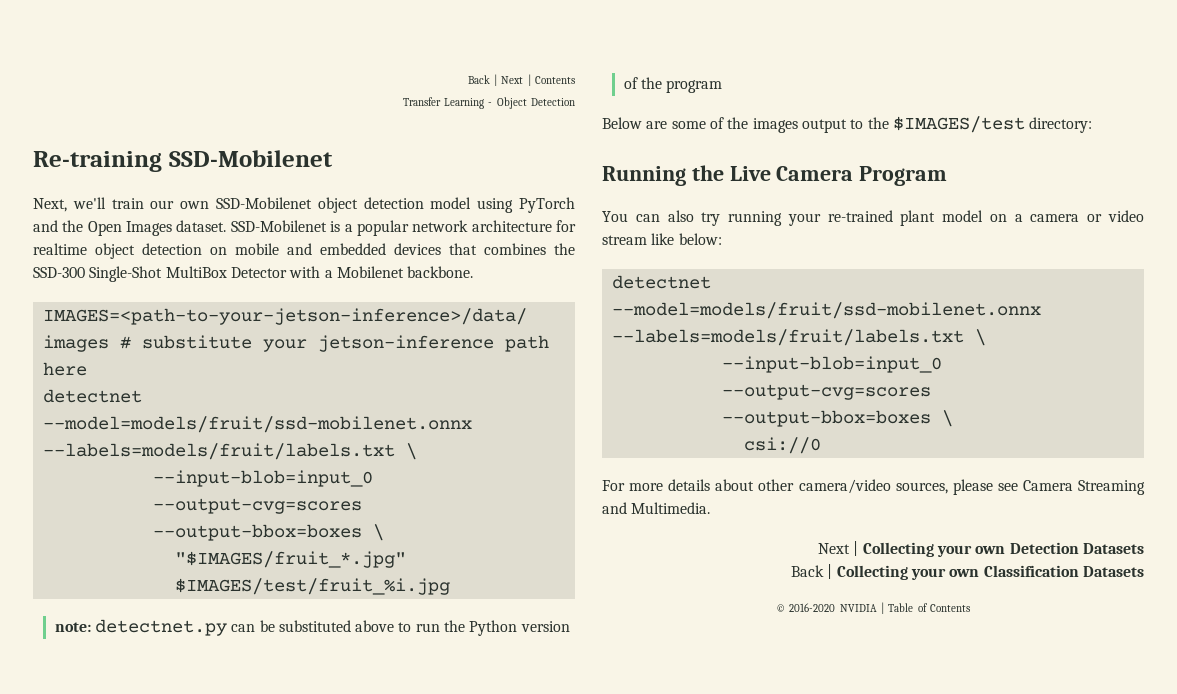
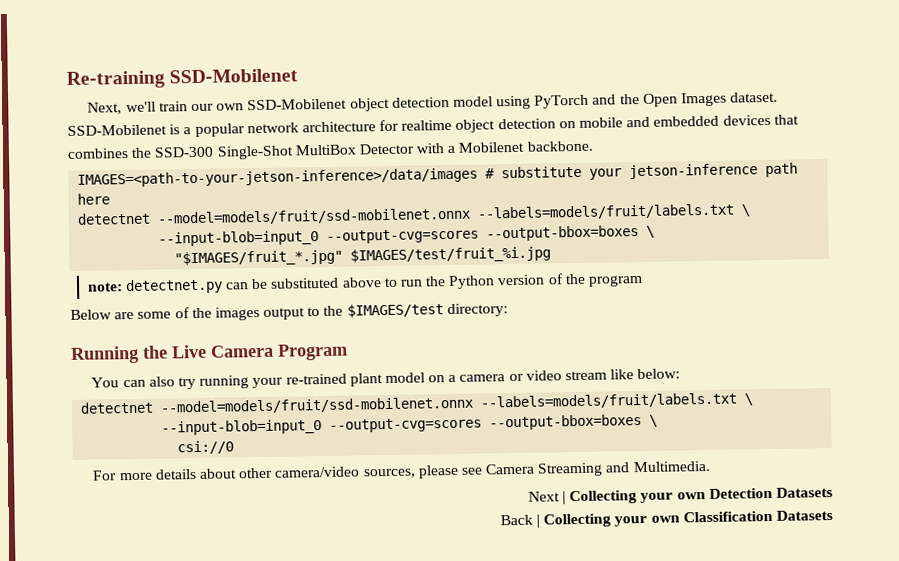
- Back | Next | Contents
- Transfer Learning - Object Detection
- © 2016-2020 NVIDIA | Table of Contents

